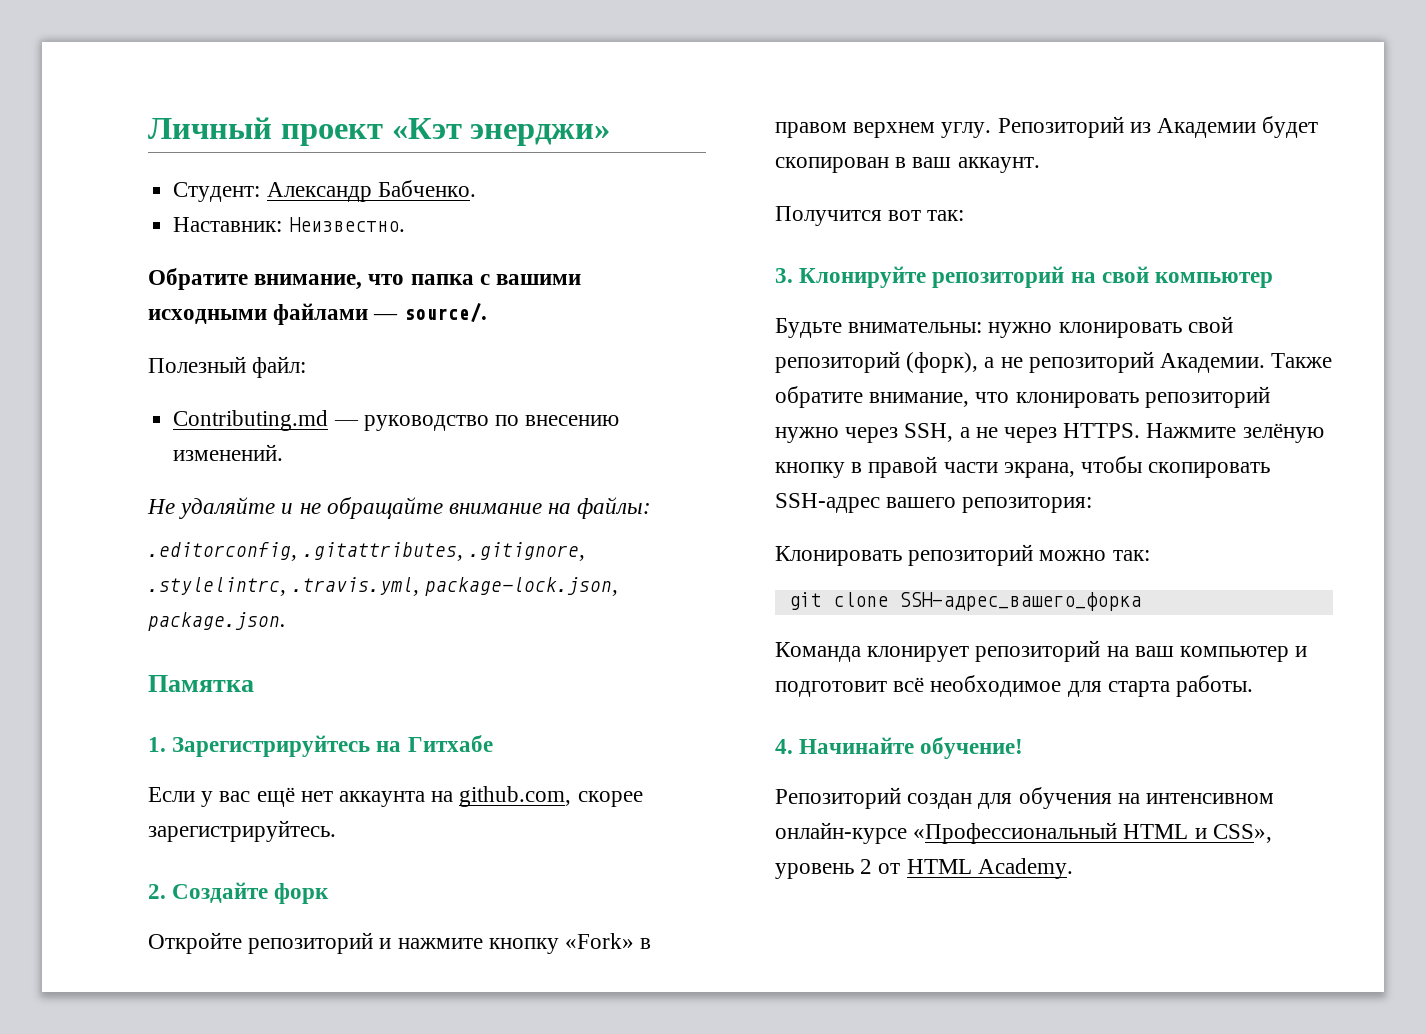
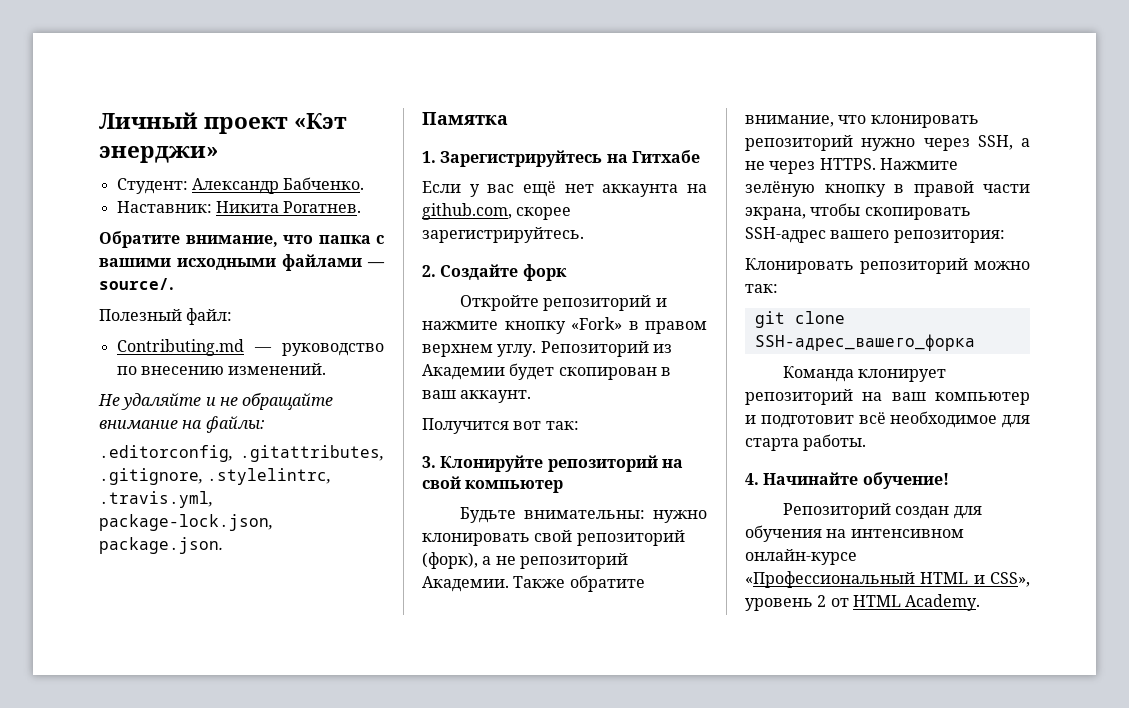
- Наставник: Неизвестно.
+ Наставник: Никита Рогатнев.

